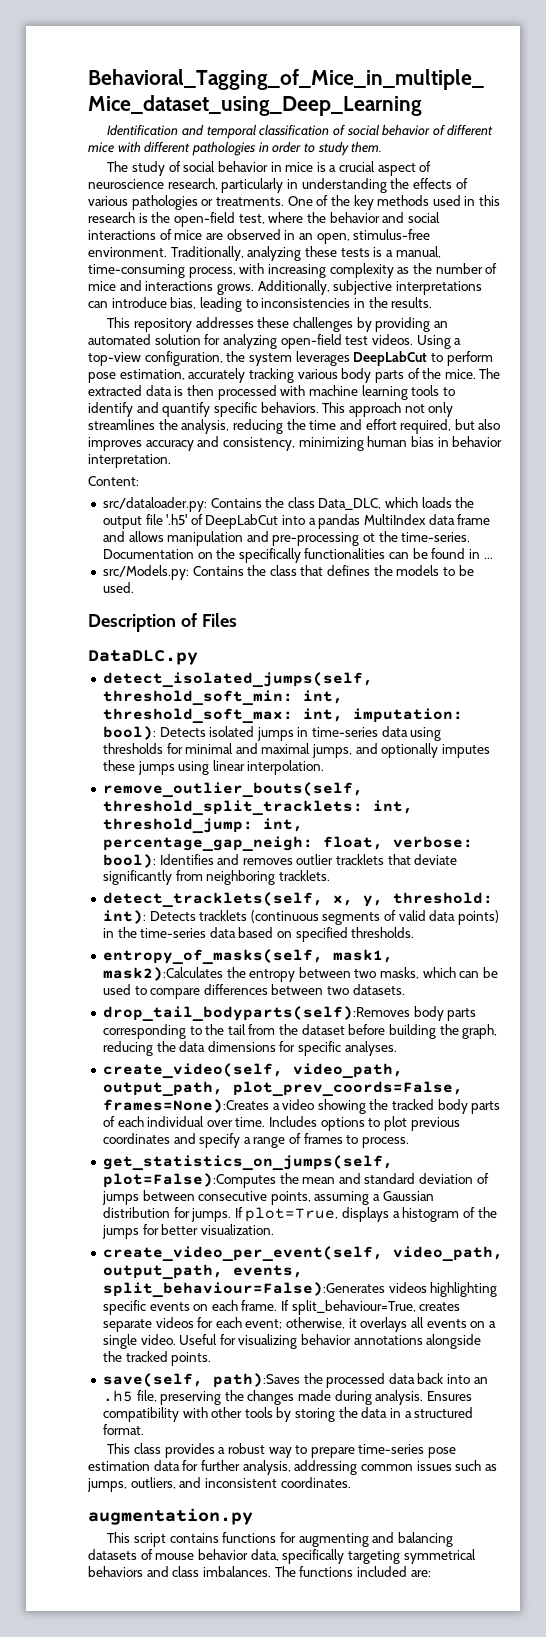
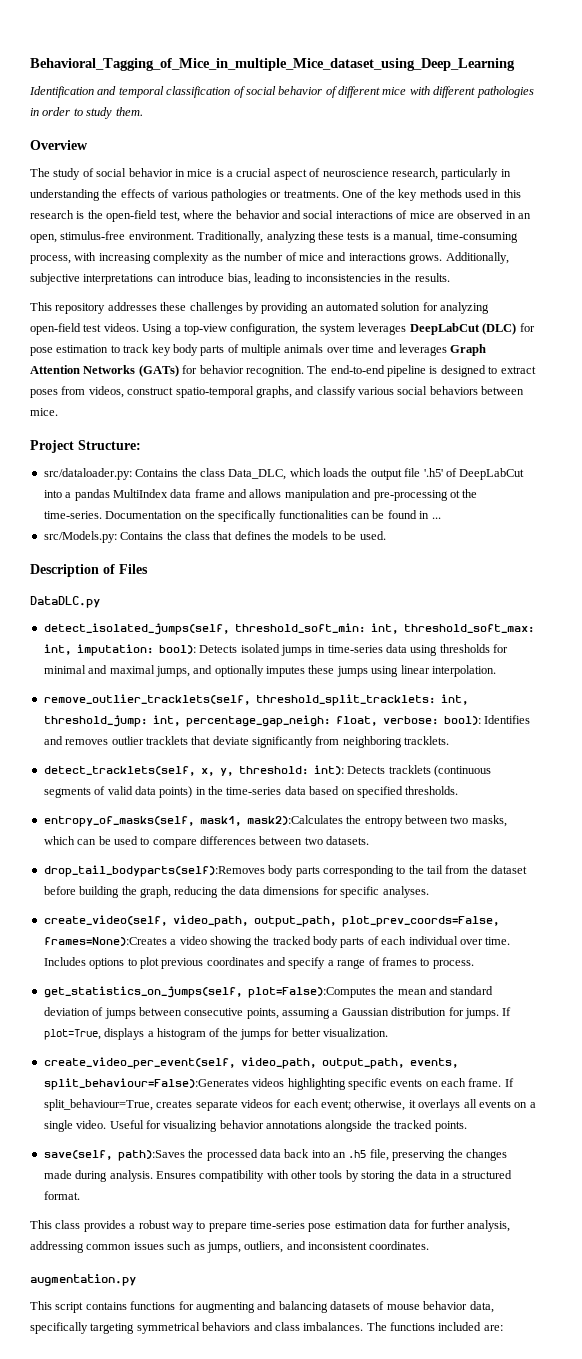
+ Overview
- Using a top-view configuration, the system leverages DeepLabCut to perform pose estimation, accurately tracking various body parts of the mice. The extracted data is then processed with machine learning tools to identify and quantify specific behaviors. This approach not only streamlines the analysis, reducing the time and effort required, but also improves accuracy and consistency, minimizing human bias in behavior interpretation.
- Content:
+ Using a top-view configuration, the system leverages DeepLabCut (DLC) for pose estimation to track key body parts of multiple animals over time and leverages Graph Attention Networks (GATs) for behavior recognition. The end-to-end pipeline is designed to extract poses from videos, construct spatio-temporal graphs, and classify various social behaviors between mice.
+ Project Structure:
- remove_outlier_bouts(self, threshold_split_tracklets: int, threshold_jump: int, percentage_gap_neigh: float, verbose: bool): Identifies and removes outlier tracklets that deviate significantly from neighboring tracklets.
+ remove_outlier_tracklets(self, threshold_split_tracklets: int, threshold_jump: int, percentage_gap_neigh: float, verbose: bool): Identifies and removes outlier tracklets that deviate significantly from neighboring tracklets.

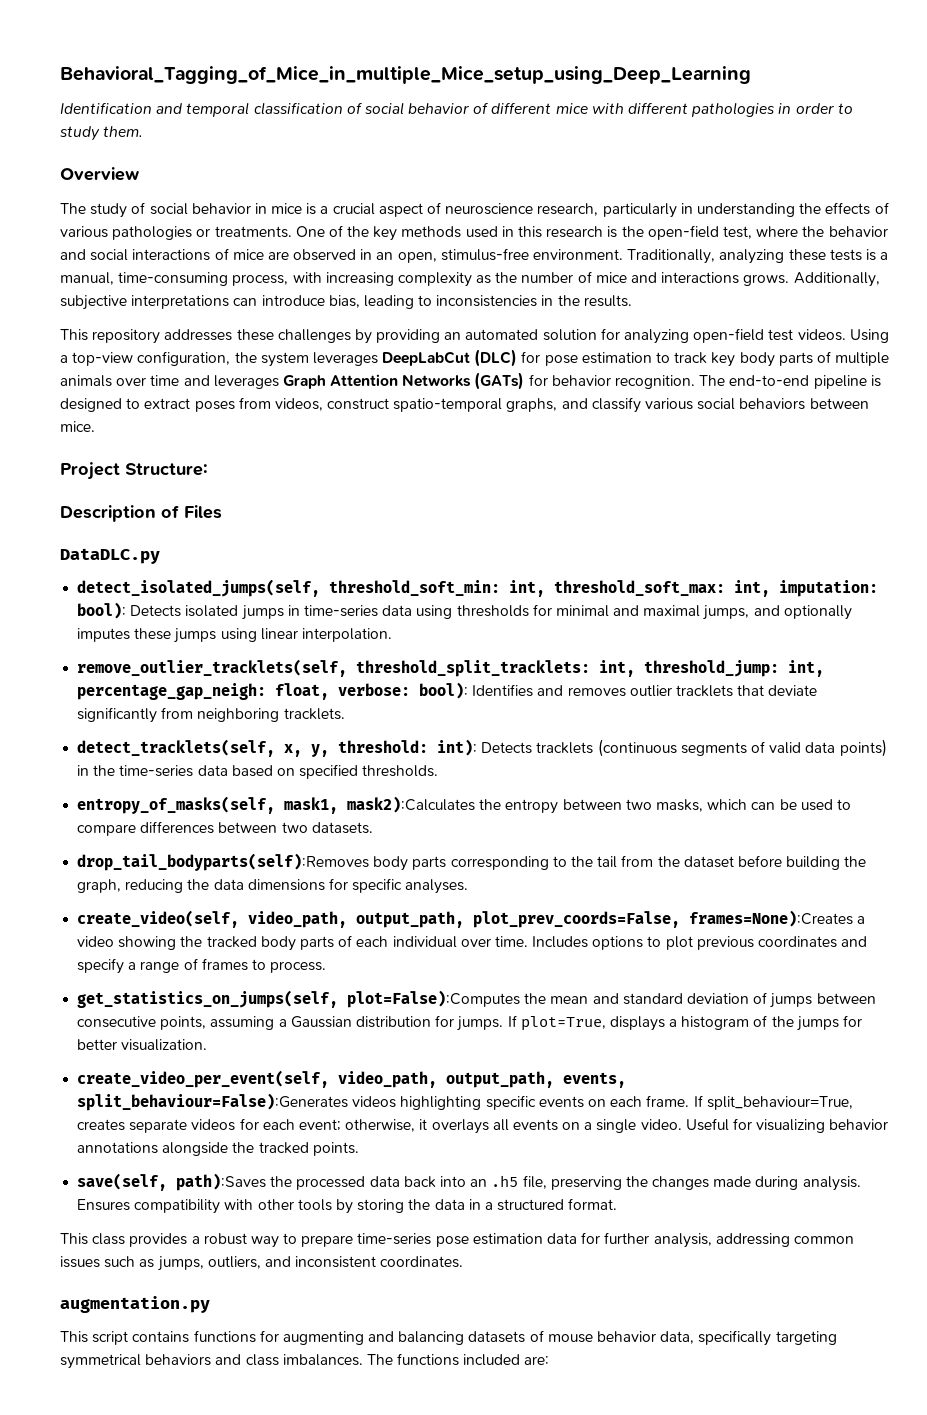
- Behavioral_Tagging_of_Mice_in_multiple_Mice_dataset_using_Deep_Learning
+ Behavioral_Tagging_of_Mice_in_multiple_Mice_setup_using_Deep_Learning
- src/dataloader.py: Contains the class Data_DLC, which loads the output file '.h5' of DeepLabCut into a pandas MultiIndex data frame and allows manipulation and pre-processing ot the time-series. Documentation on the specifically functionalities can be found in ...
- src/Models.py: Contains the class that defines the models to be used.

